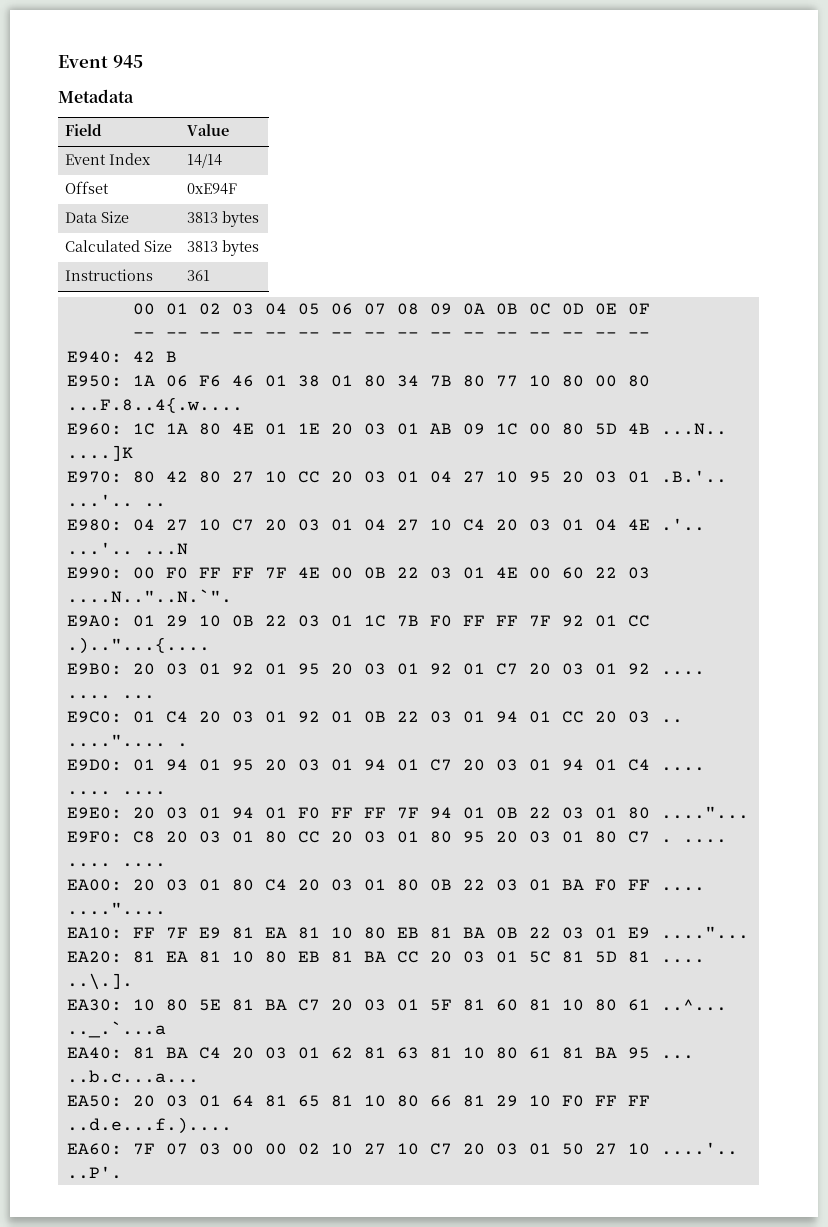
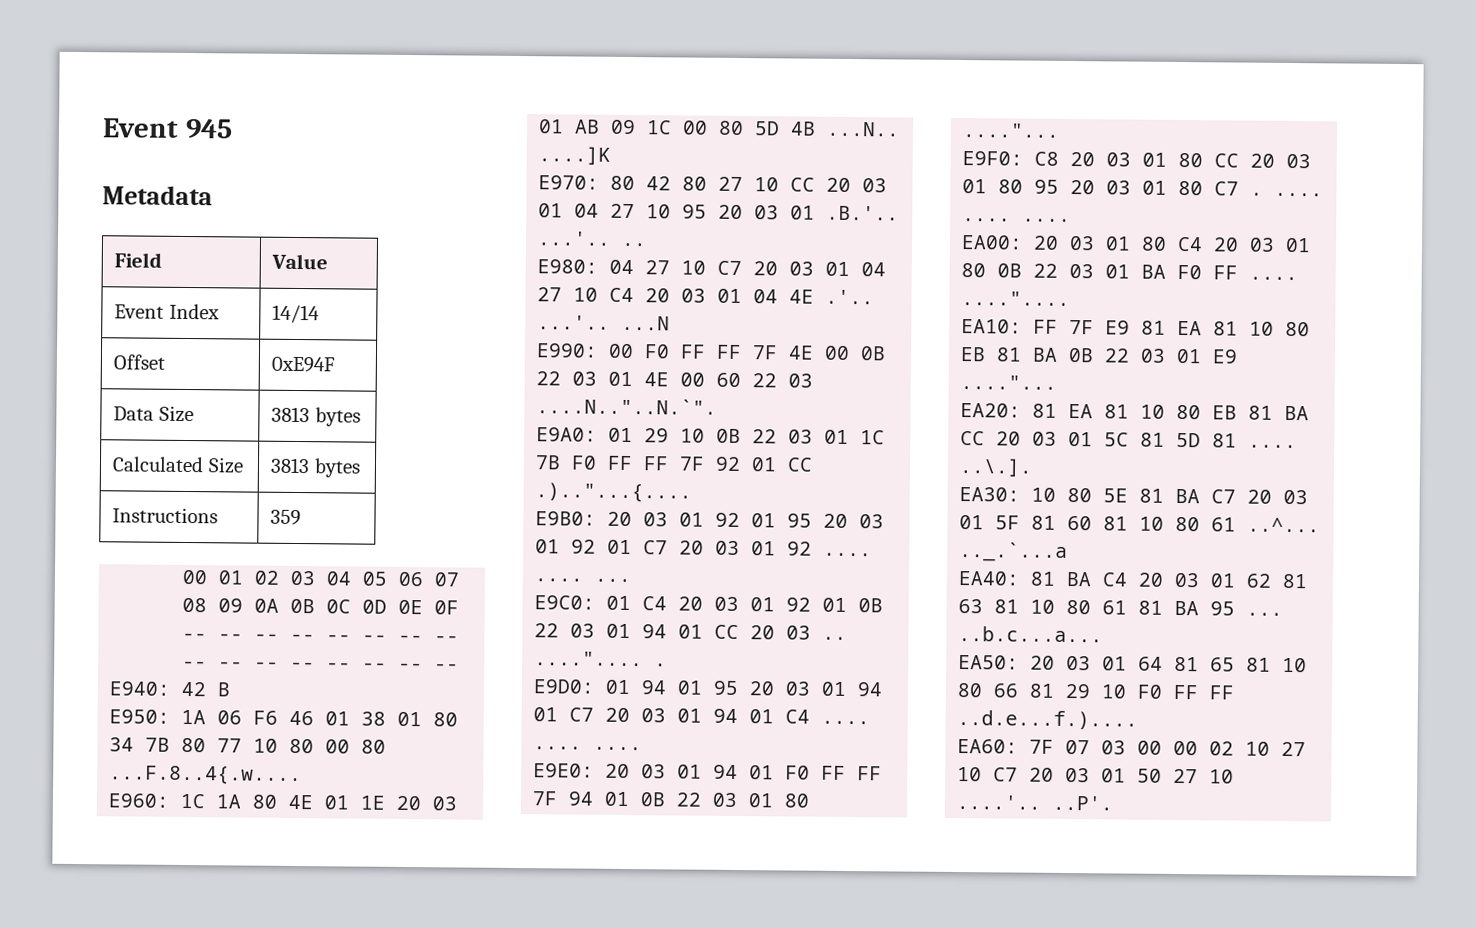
- Instructions | 361
+ Instructions | 359

